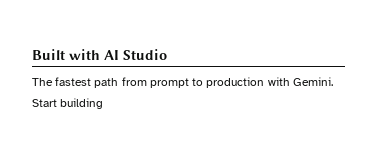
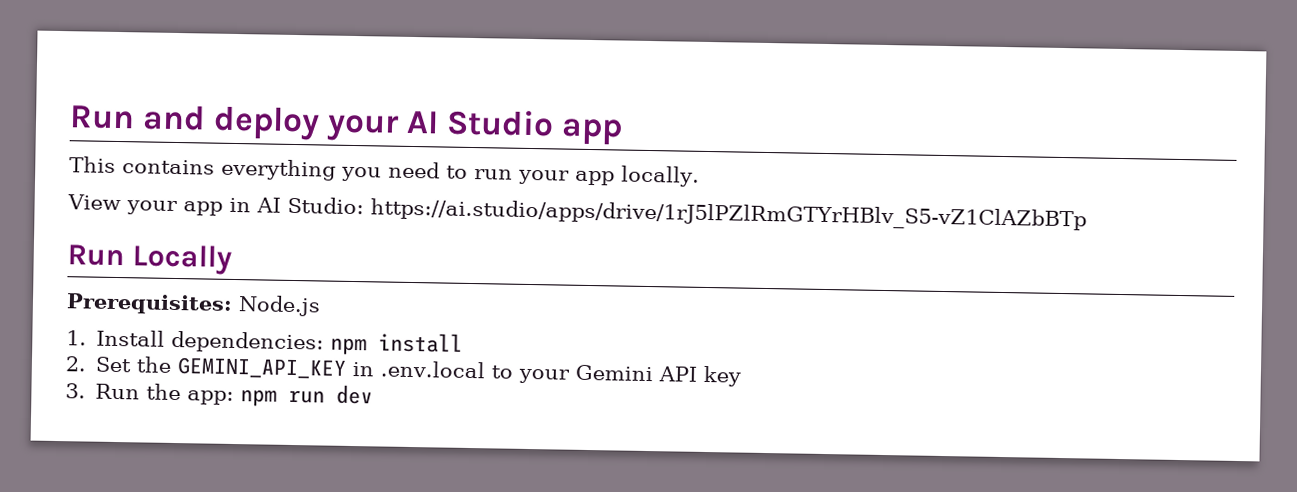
- Built with AI Studio
- The fastest path from prompt to production with Gemini.
- Start building
+ Run and deploy your AI Studio app
+ This contains everything you need to run your app locally.
+ View your app in AI Studio: https://ai.studio/apps/drive/1rJ5lPZlRmGTYrHBlv_S5-vZ1ClAZbBTp
+ Run Locally
+ Prerequisites: Node.js
+ 1. Install dependencies: npm install
+ 2. Set the GEMINI_API_KEY in .env.local to your Gemini API key
+ 3. Run the app: npm run dev

